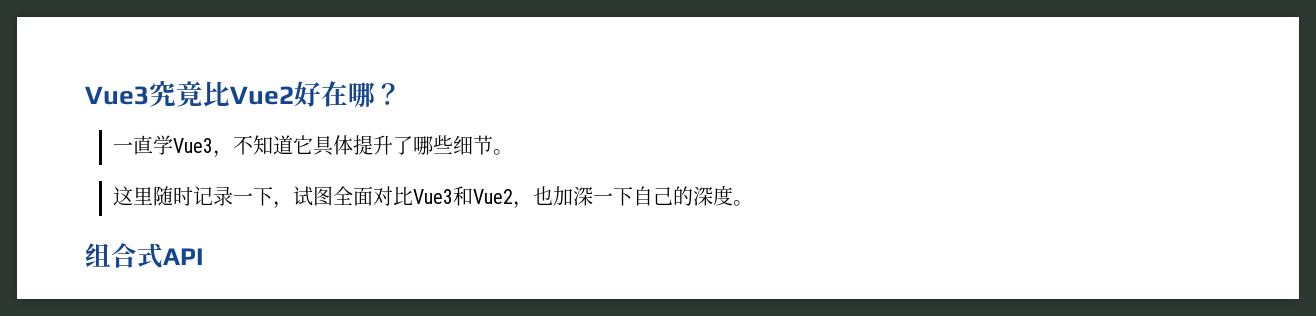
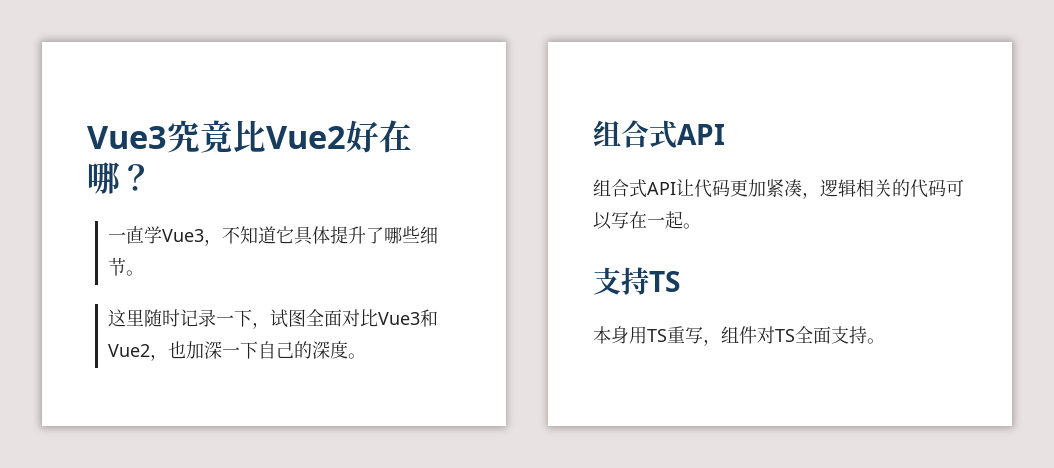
+ 组合式API让代码更加紧凑，逻辑相关的代码可以写在一起。
+ 支持TS
+ 本身用TS重写，组件对TS全面支持。

